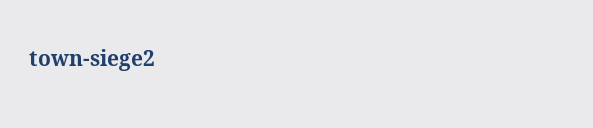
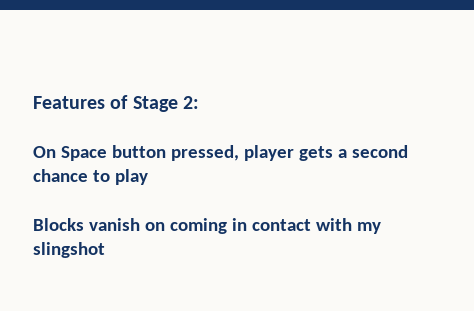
- town-siege2
+ Features of Stage 2:
+ On Space button pressed, player gets a second chance to play
+ Blocks vanish on coming in contact with my slingshot

